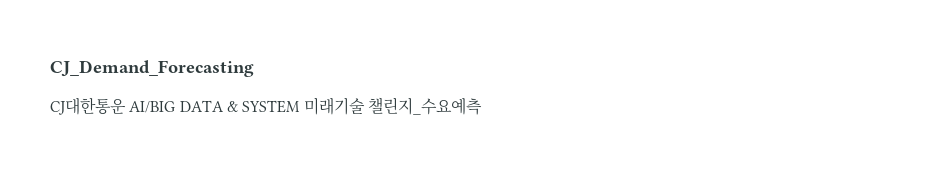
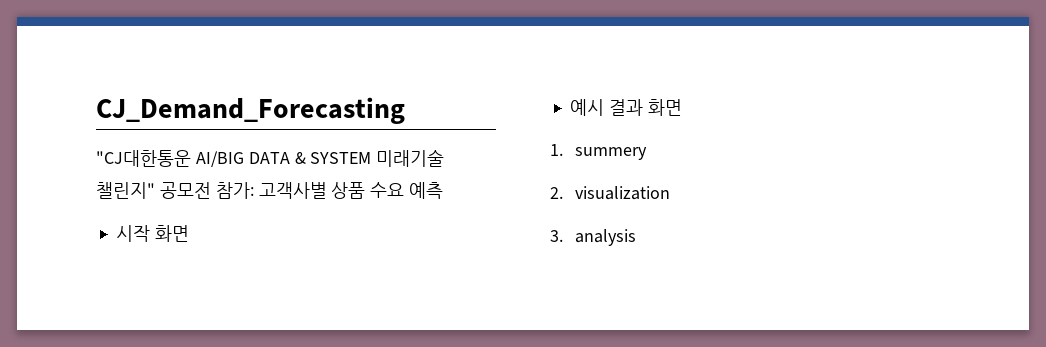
- CJ대한통운 AI/BIG DATA & SYSTEM 미래기술 챌린지_수요예측
+ "CJ대한통운 AI/BIG DATA & SYSTEM 미래기술 챌린지" 공모전 참가: 고객사별 상품 수요 예측
+ 시작 화면
+ 예시 결과 화면
+ 1. summery
+ 2. visualization
+ 3. analysis

